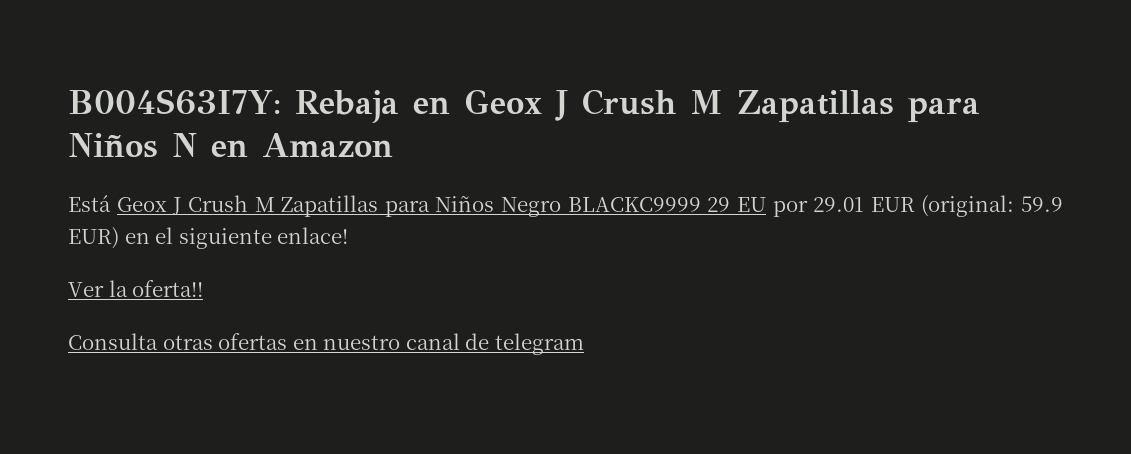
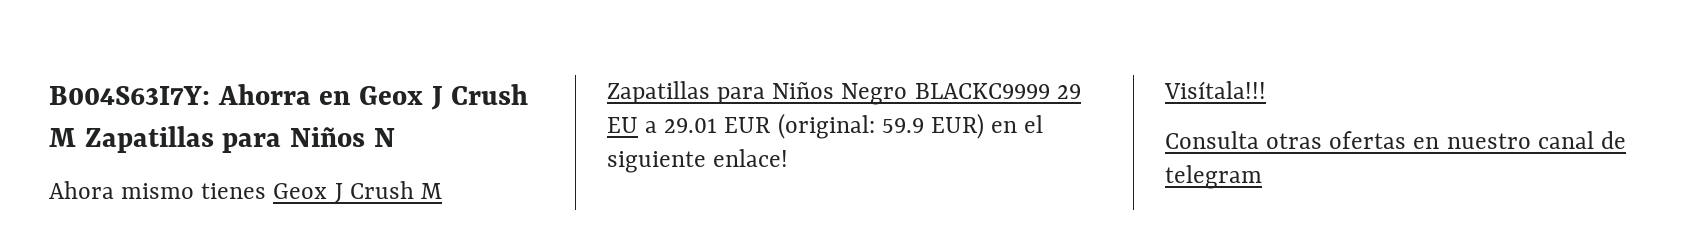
- B004S63I7Y: Rebaja en Geox J Crush M Zapatillas para Niños N en Amazon
- Está Geox J Crush M Zapatillas para Niños Negro BLACKC9999 29 EU por 29.01 EUR (original: 59.9 EUR) en el siguiente enlace!
+ B004S63I7Y: Ahorra en Geox J Crush M Zapatillas para Niños N
+ Ahora mismo tienes Geox J Crush M Zapatillas para Niños Negro BLACKC9999 29 EU a 29.01 EUR (original: 59.9 EUR) en el siguiente enlace!
- Ver la oferta!!
+ Visítala!!!

